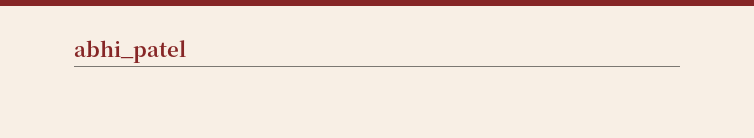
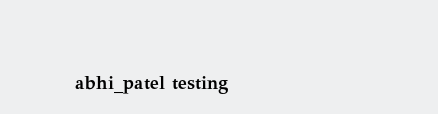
- abhi_patel
+ abhi_patel testing

